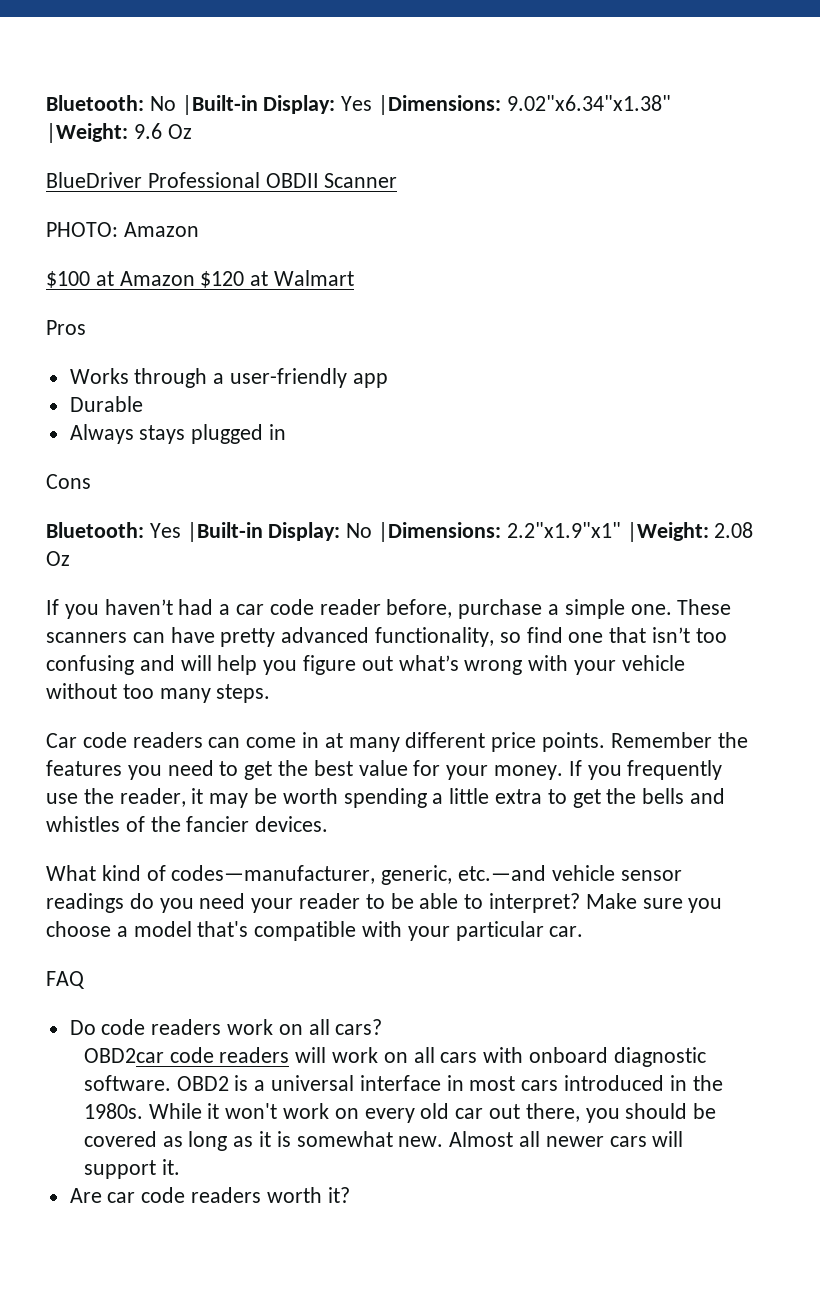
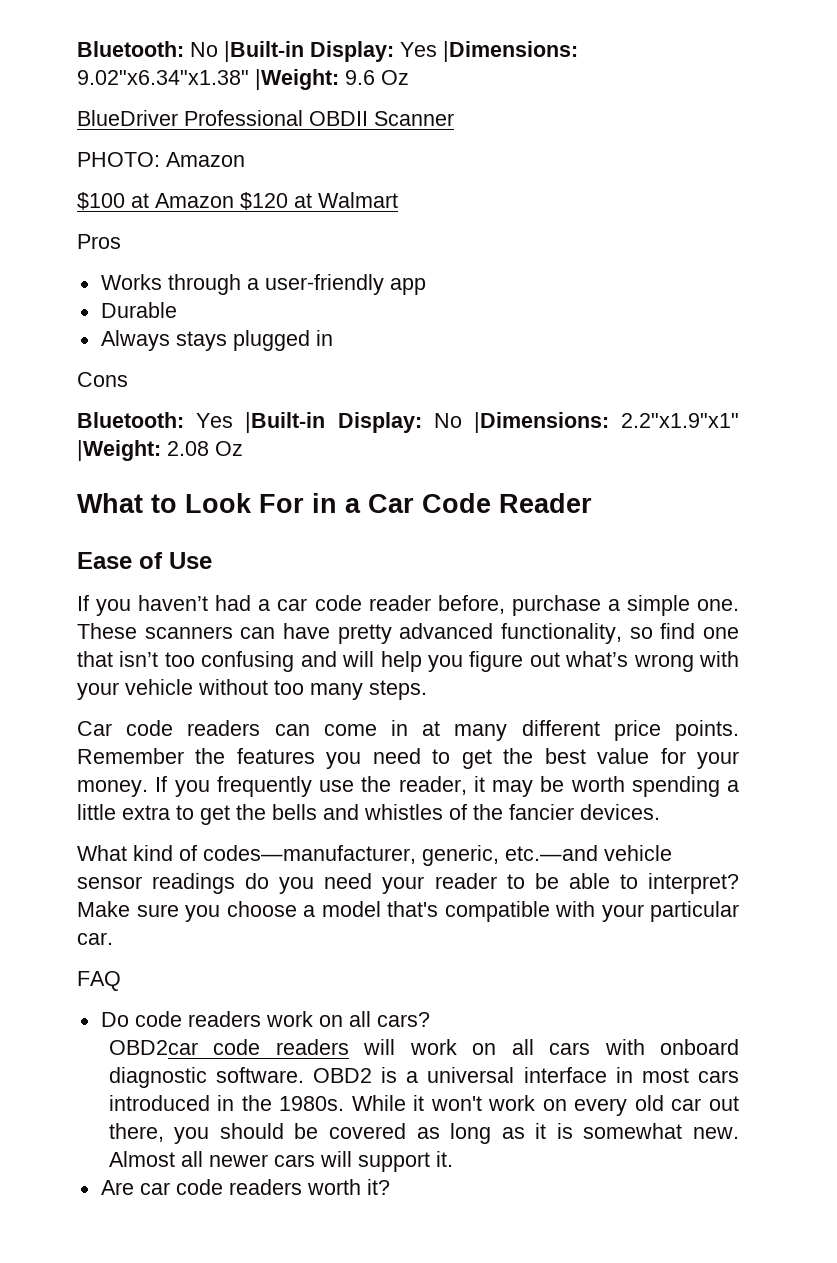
+ What to Look For in a Car Code Reader
+ Ease of Use

